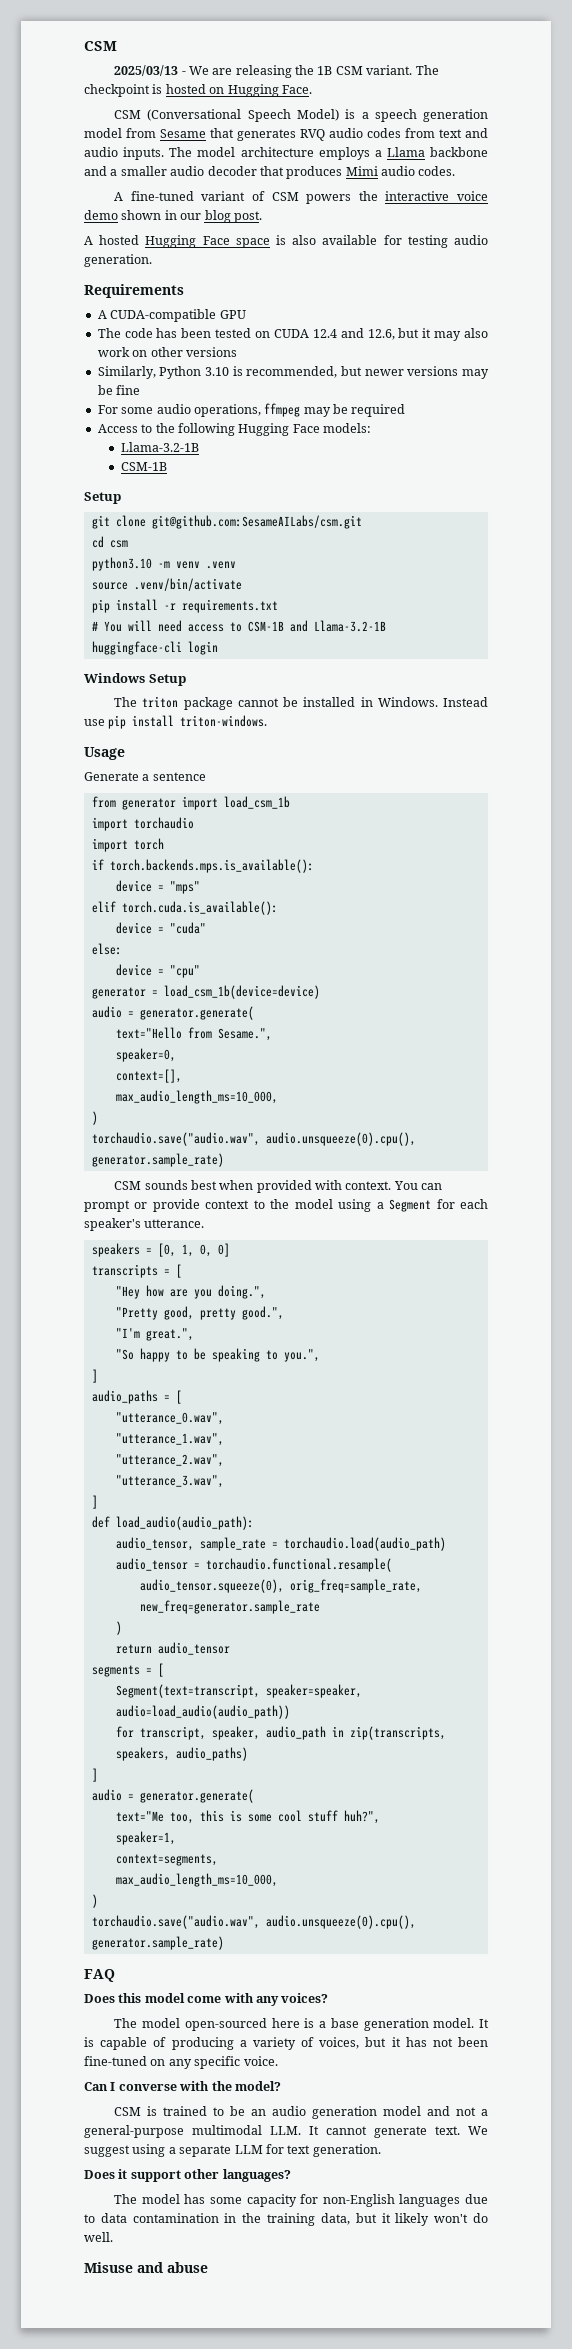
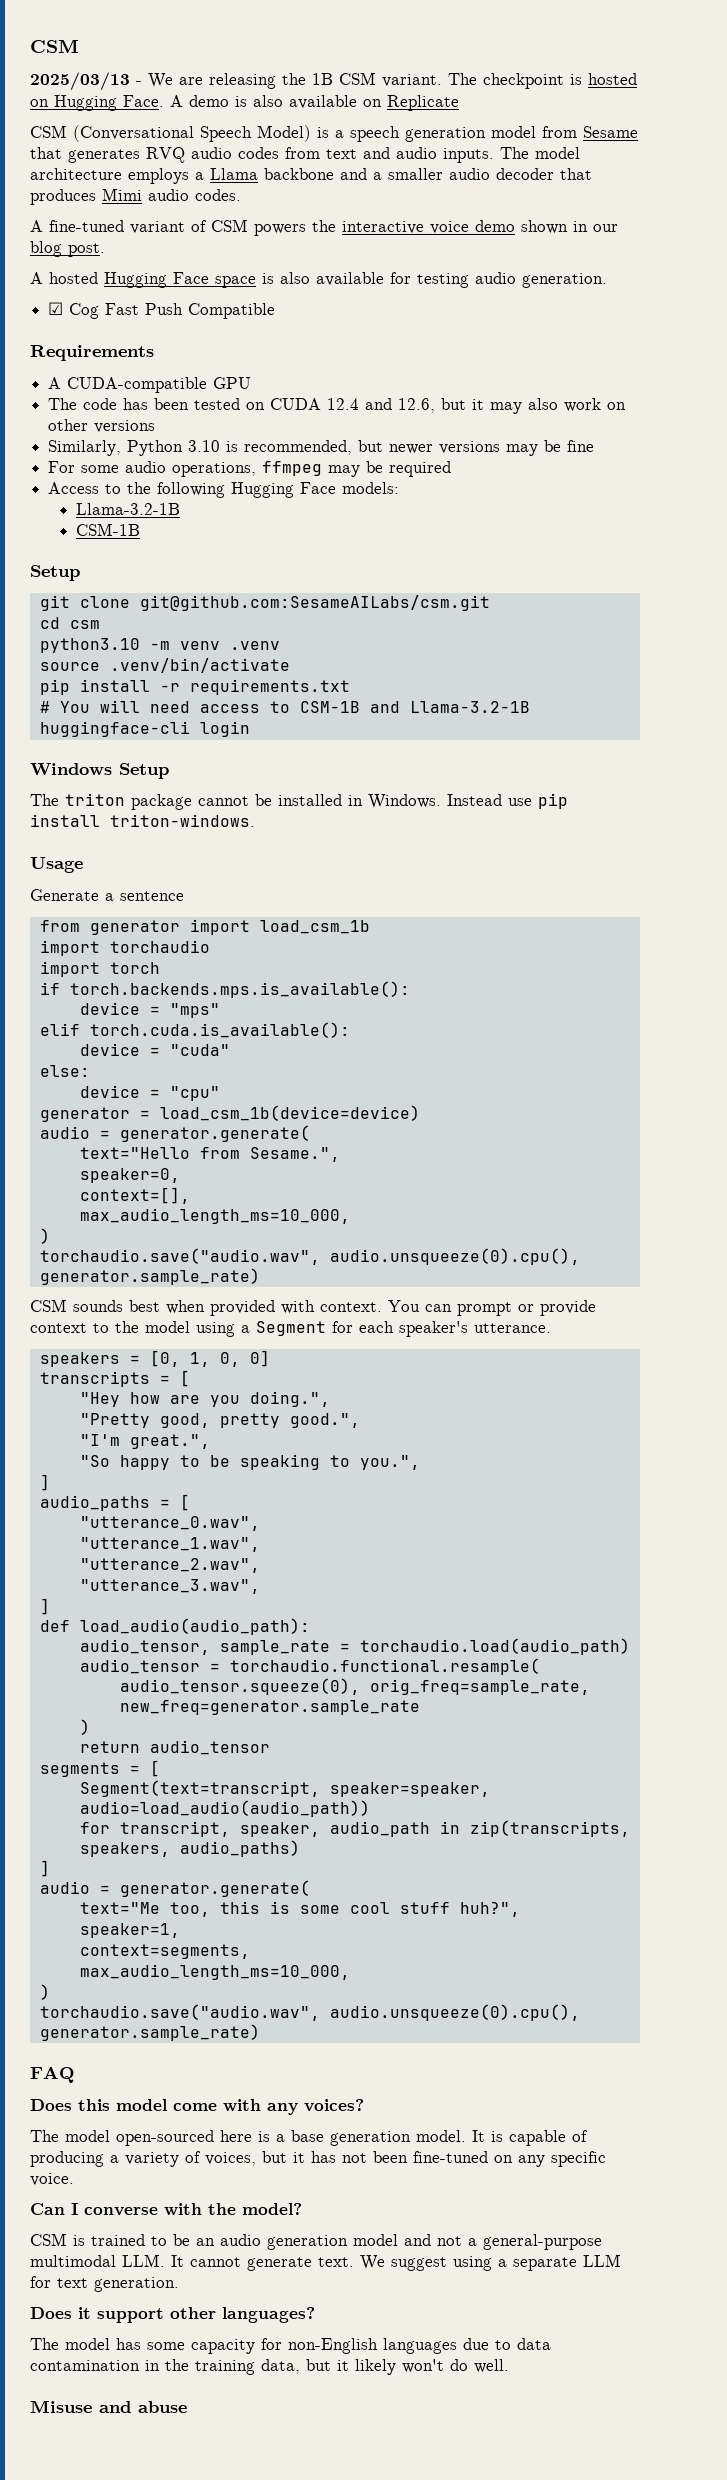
+ A demo is also available on Replicate
+ ☑ Cog Fast Push Compatible

